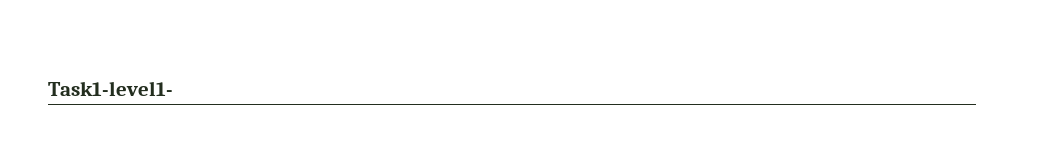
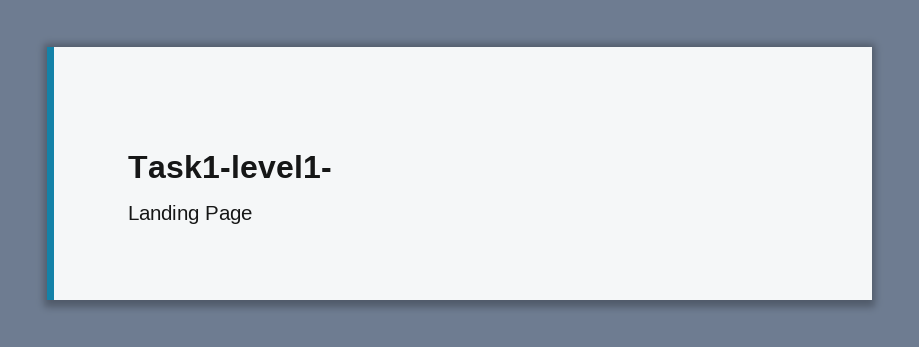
+ Landing Page

